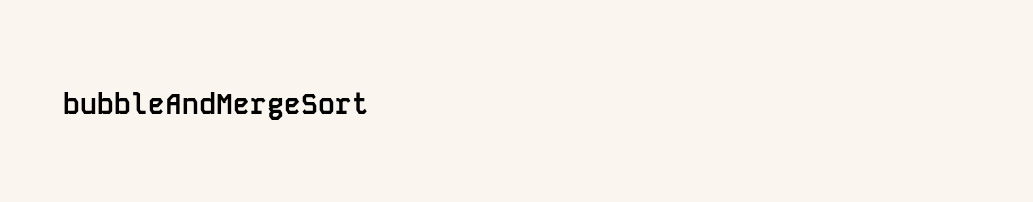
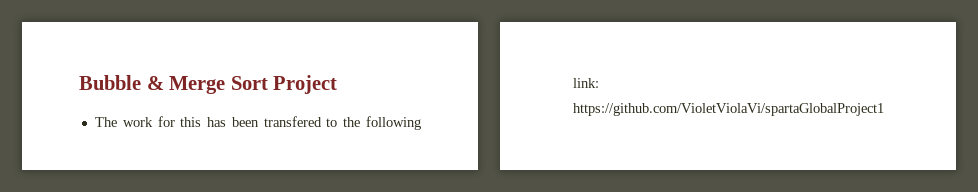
- bubbleAndMergeSort
+ Bubble & Merge Sort Project
+ The work for this has been transfered to the following link: https://github.com/VioletViolaVi/spartaGlobalProject1

